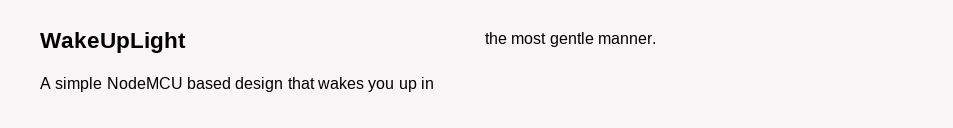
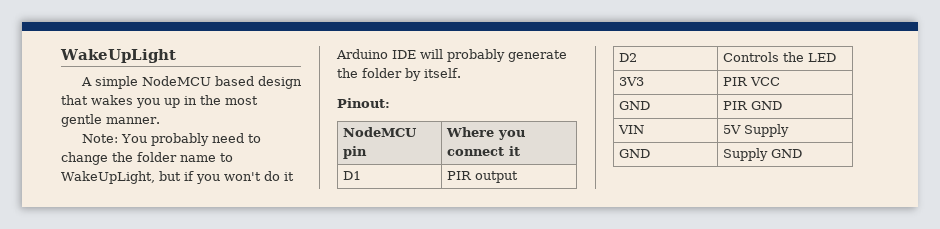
+ Note: You probably need to change the folder name to WakeUpLight, but if you won't do it Arduino IDE will probably generate the folder by itself.
+ Pinout:
+ NodeMCU pin | Where you connect it
+ D1 | PIR output
+ D2 | Controls the LED
+ 3V3 | PIR VCC
+ GND | PIR GND
+ VIN | 5V Supply
+ GND | Supply GND

